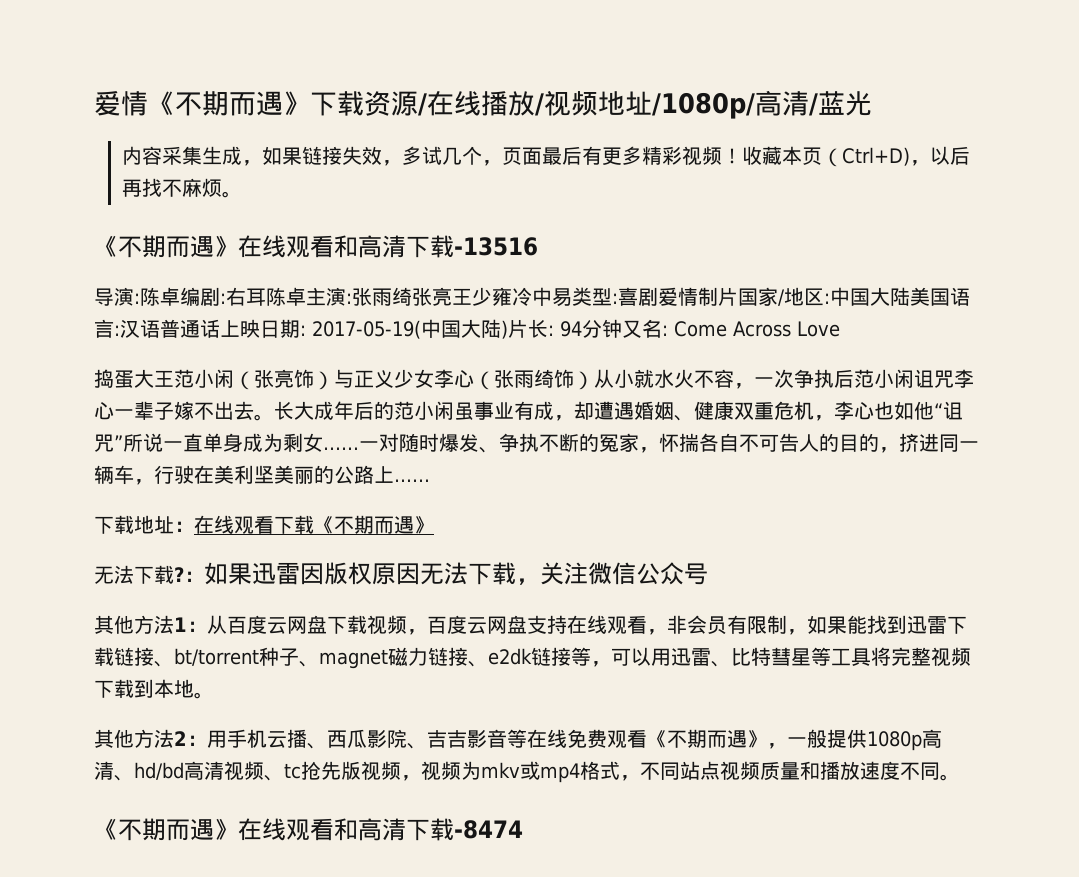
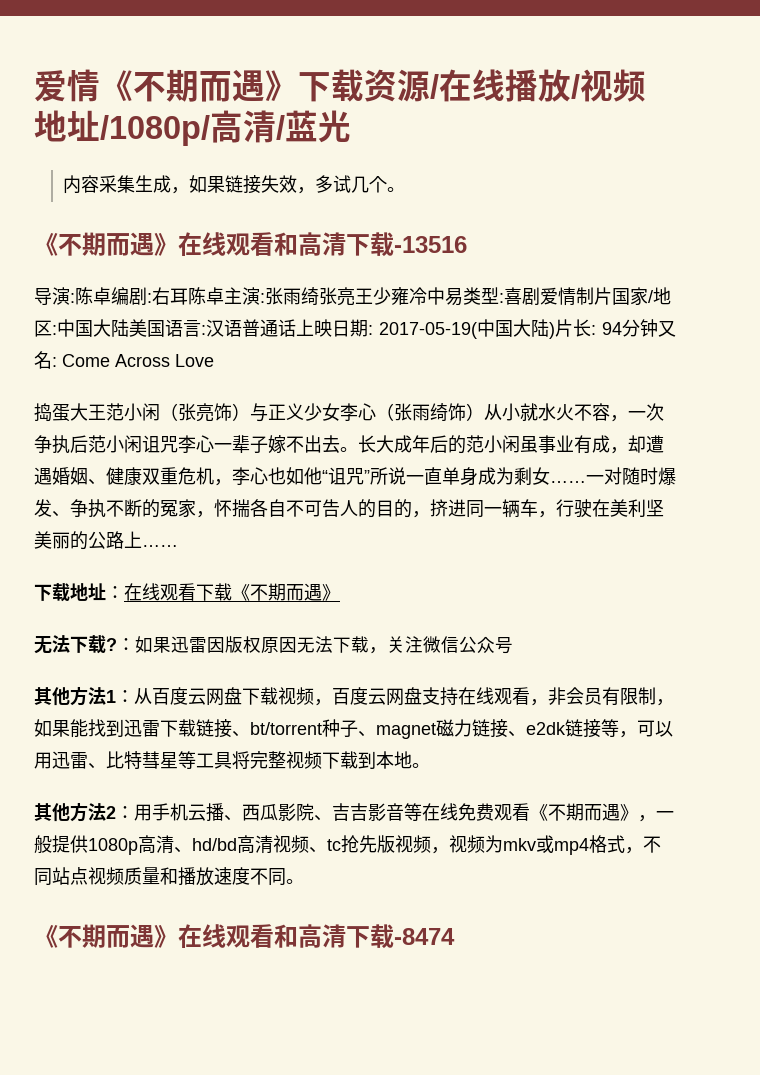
- 内容采集生成，如果链接失效，多试几个，页面最后有更多精彩视频！收藏本页（Ctrl+D)，以后再找不麻烦。
+ 内容采集生成，如果链接失效，多试几个。

